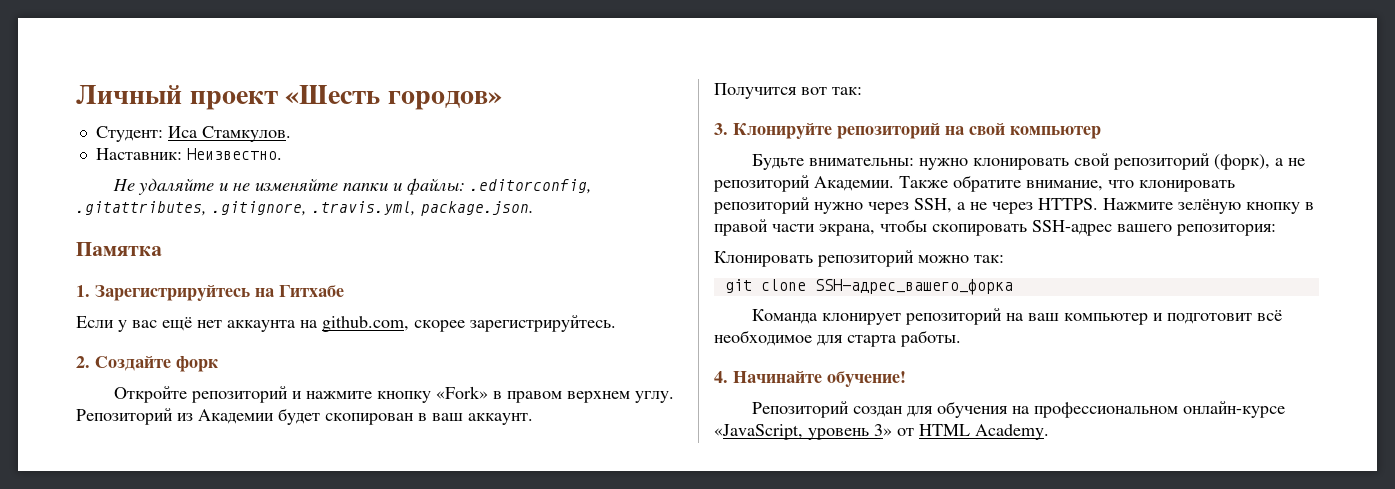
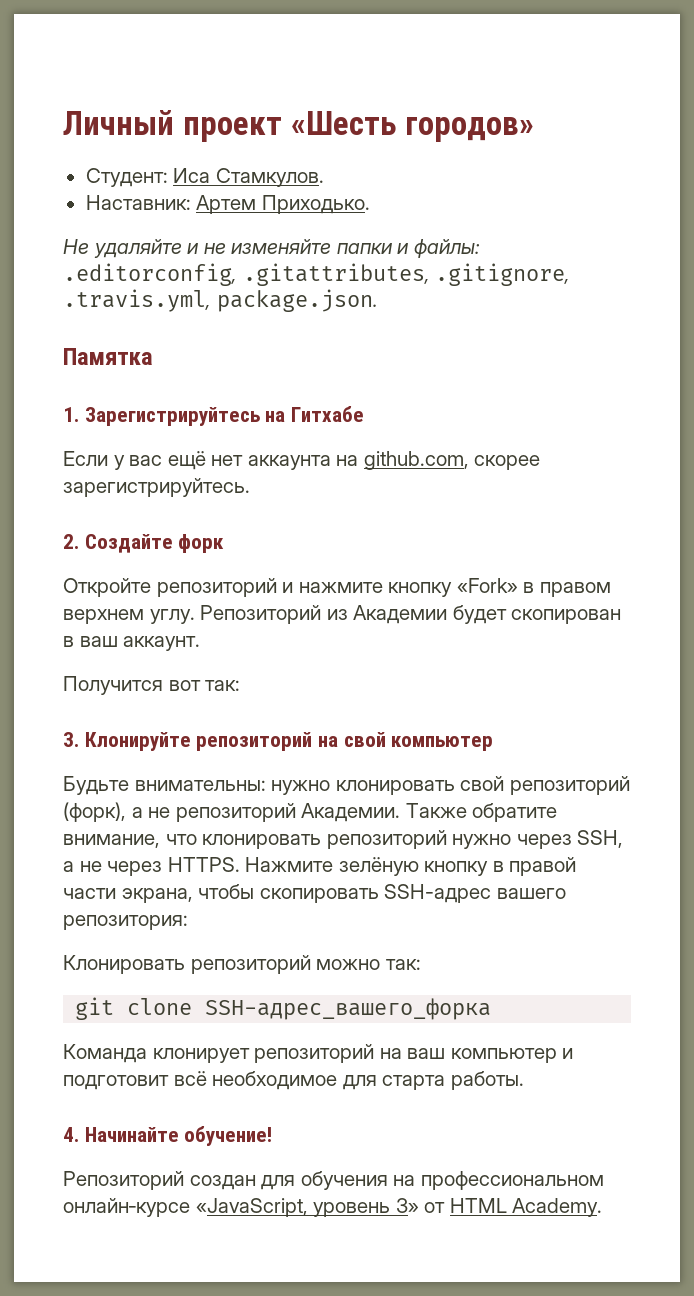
- Наставник: Неизвестно.
+ Наставник: Артем Приходько.

